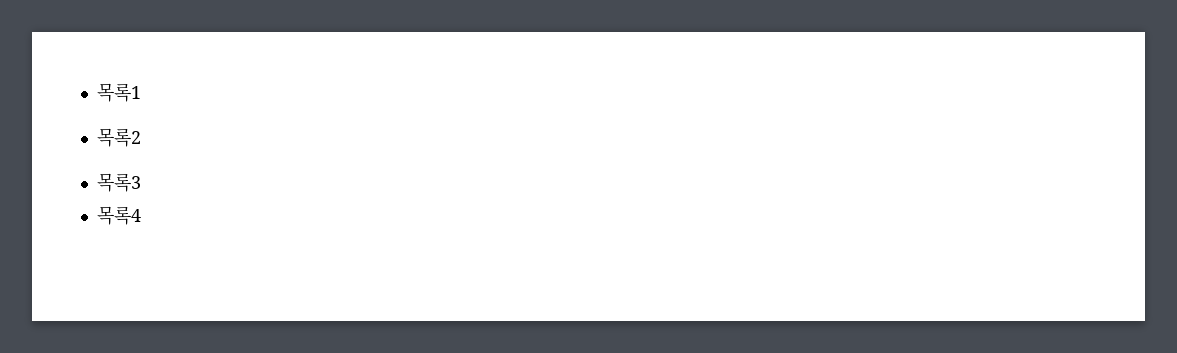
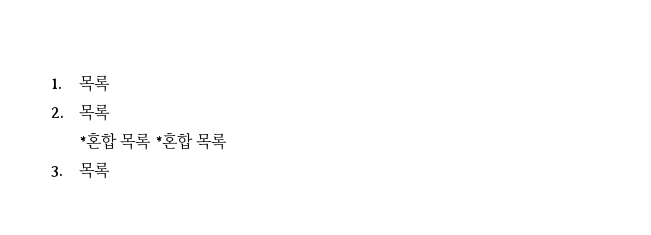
- 목록1
- 목록2
- 목록3
- 목록4
+ 1. 목록
+ 2. 목록
+ *혼합 목록 *혼합 목록
+ 3. 목록

